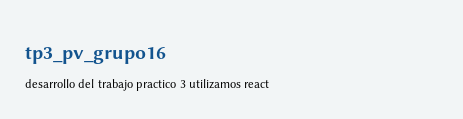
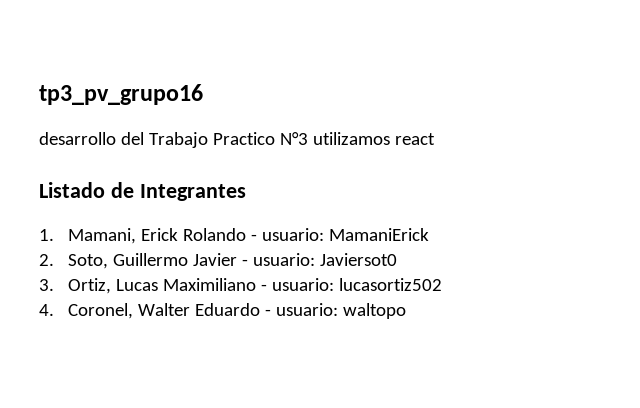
- desarrollo del trabajo practico 3 utilizamos react
+ desarrollo del Trabajo Practico N°3 utilizamos react
+ Listado de Integrantes
+ 1. Mamani, Erick Rolando - usuario: MamaniErick
+ 2. Soto, Guillermo Javier - usuario: Javiersot0
+ 3. Ortiz, Lucas Maximiliano - usuario: lucasortiz502
+ 4. Coronel, Walter Eduardo - usuario: waltopo

